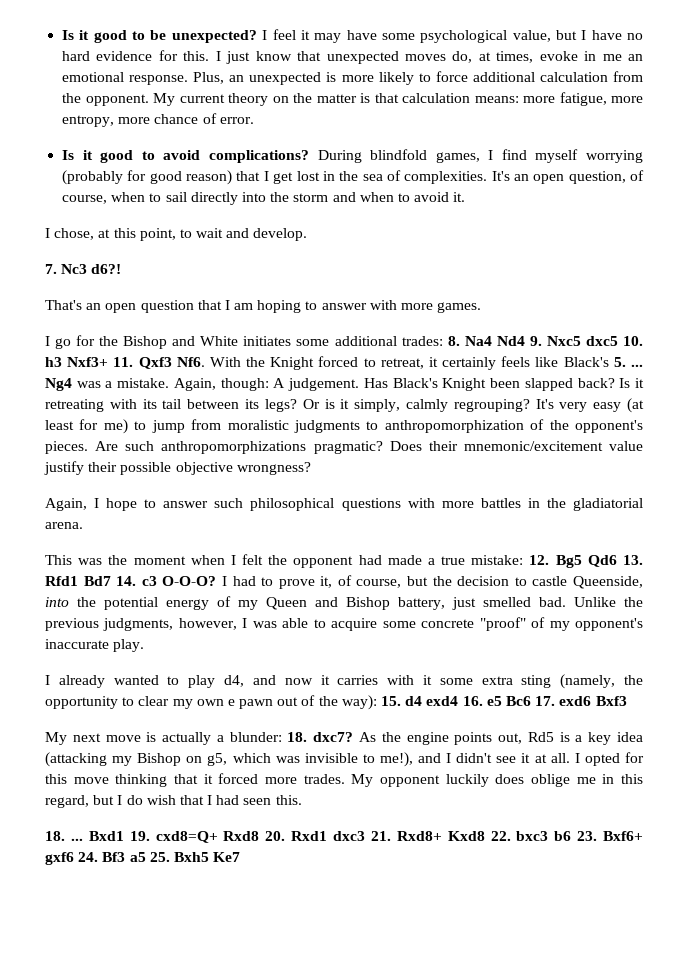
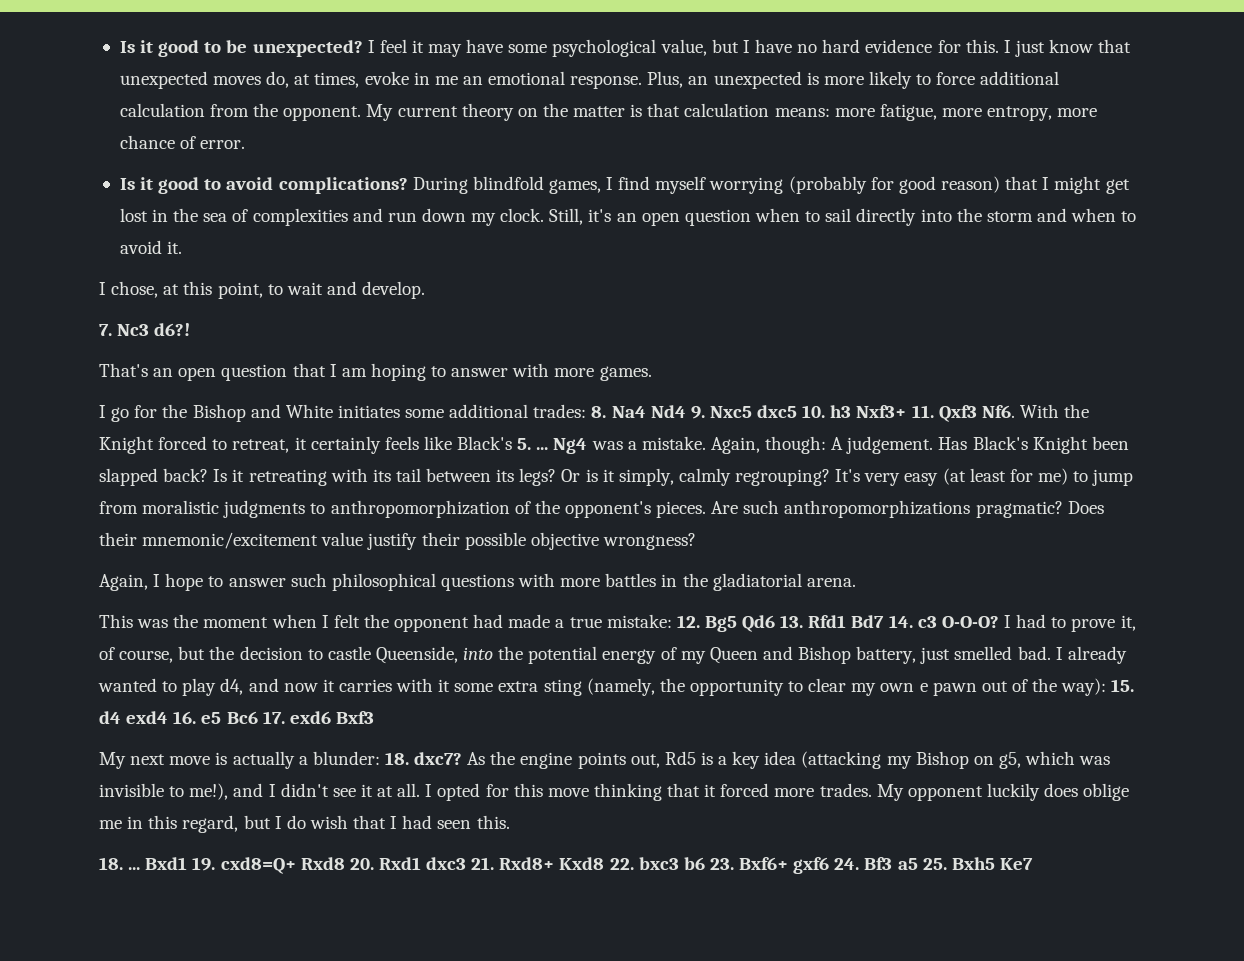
- During blindfold games, I find myself worrying (probably for good reason) that I get lost in the sea of complexities. It's an open question, of course, when to sail directly into the storm and when to avoid it.
+ During blindfold games, I find myself worrying (probably for good reason) that I might get lost in the sea of complexities and run down my clock. Still, it's an open question when to sail directly into the storm and when to avoid it.
- I had to prove it, of course, but the decision to castle Queenside, into the potential energy of my Queen and Bishop battery, just smelled bad. Unlike the previous judgments, however, I was able to acquire some concrete "proof" of my opponent's inaccurate play.
- I already wanted to play d4, and now it carries with it some extra sting (namely, the opportunity to clear my own e pawn out of the way):
+ I had to prove it, of course, but the decision to castle Queenside, into the potential energy of my Queen and Bishop battery, just smelled bad. I already wanted to play d4, and now it carries with it some extra sting (namely, the opportunity to clear my own e pawn out of the way):

